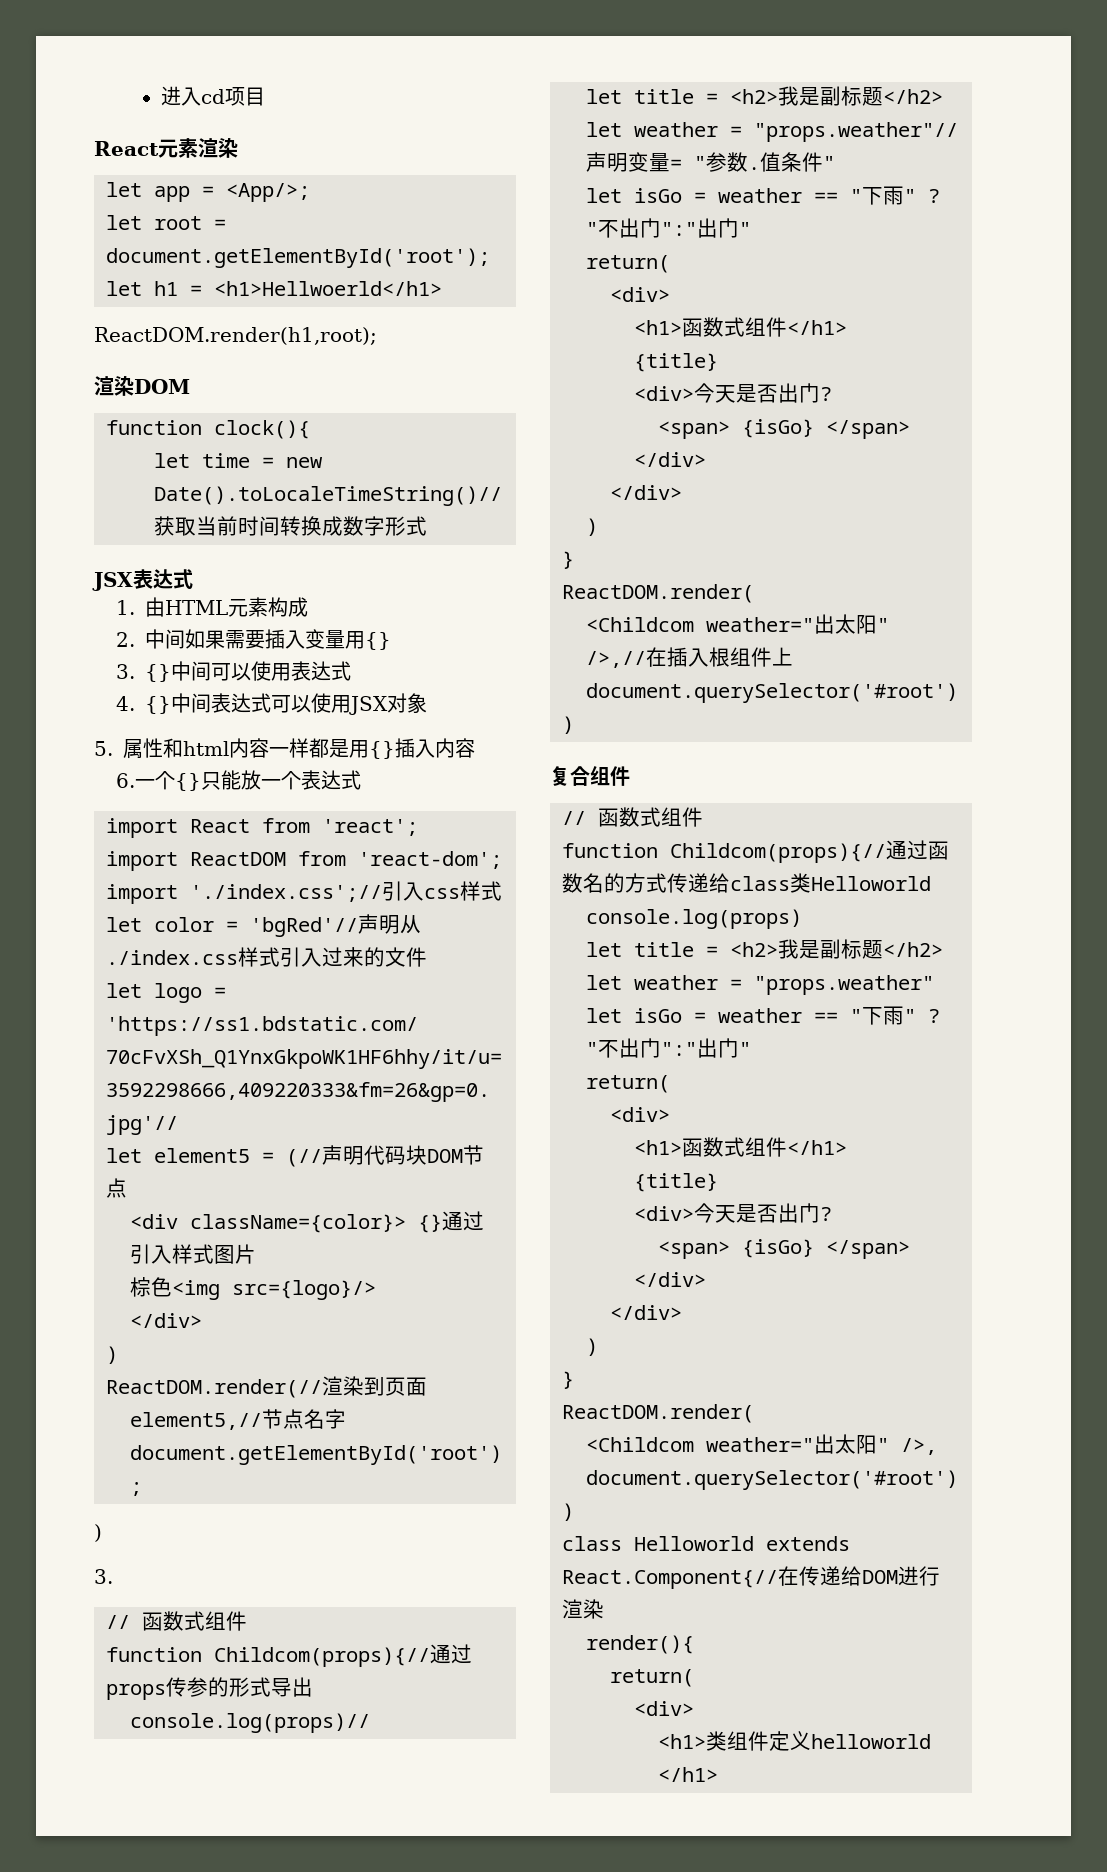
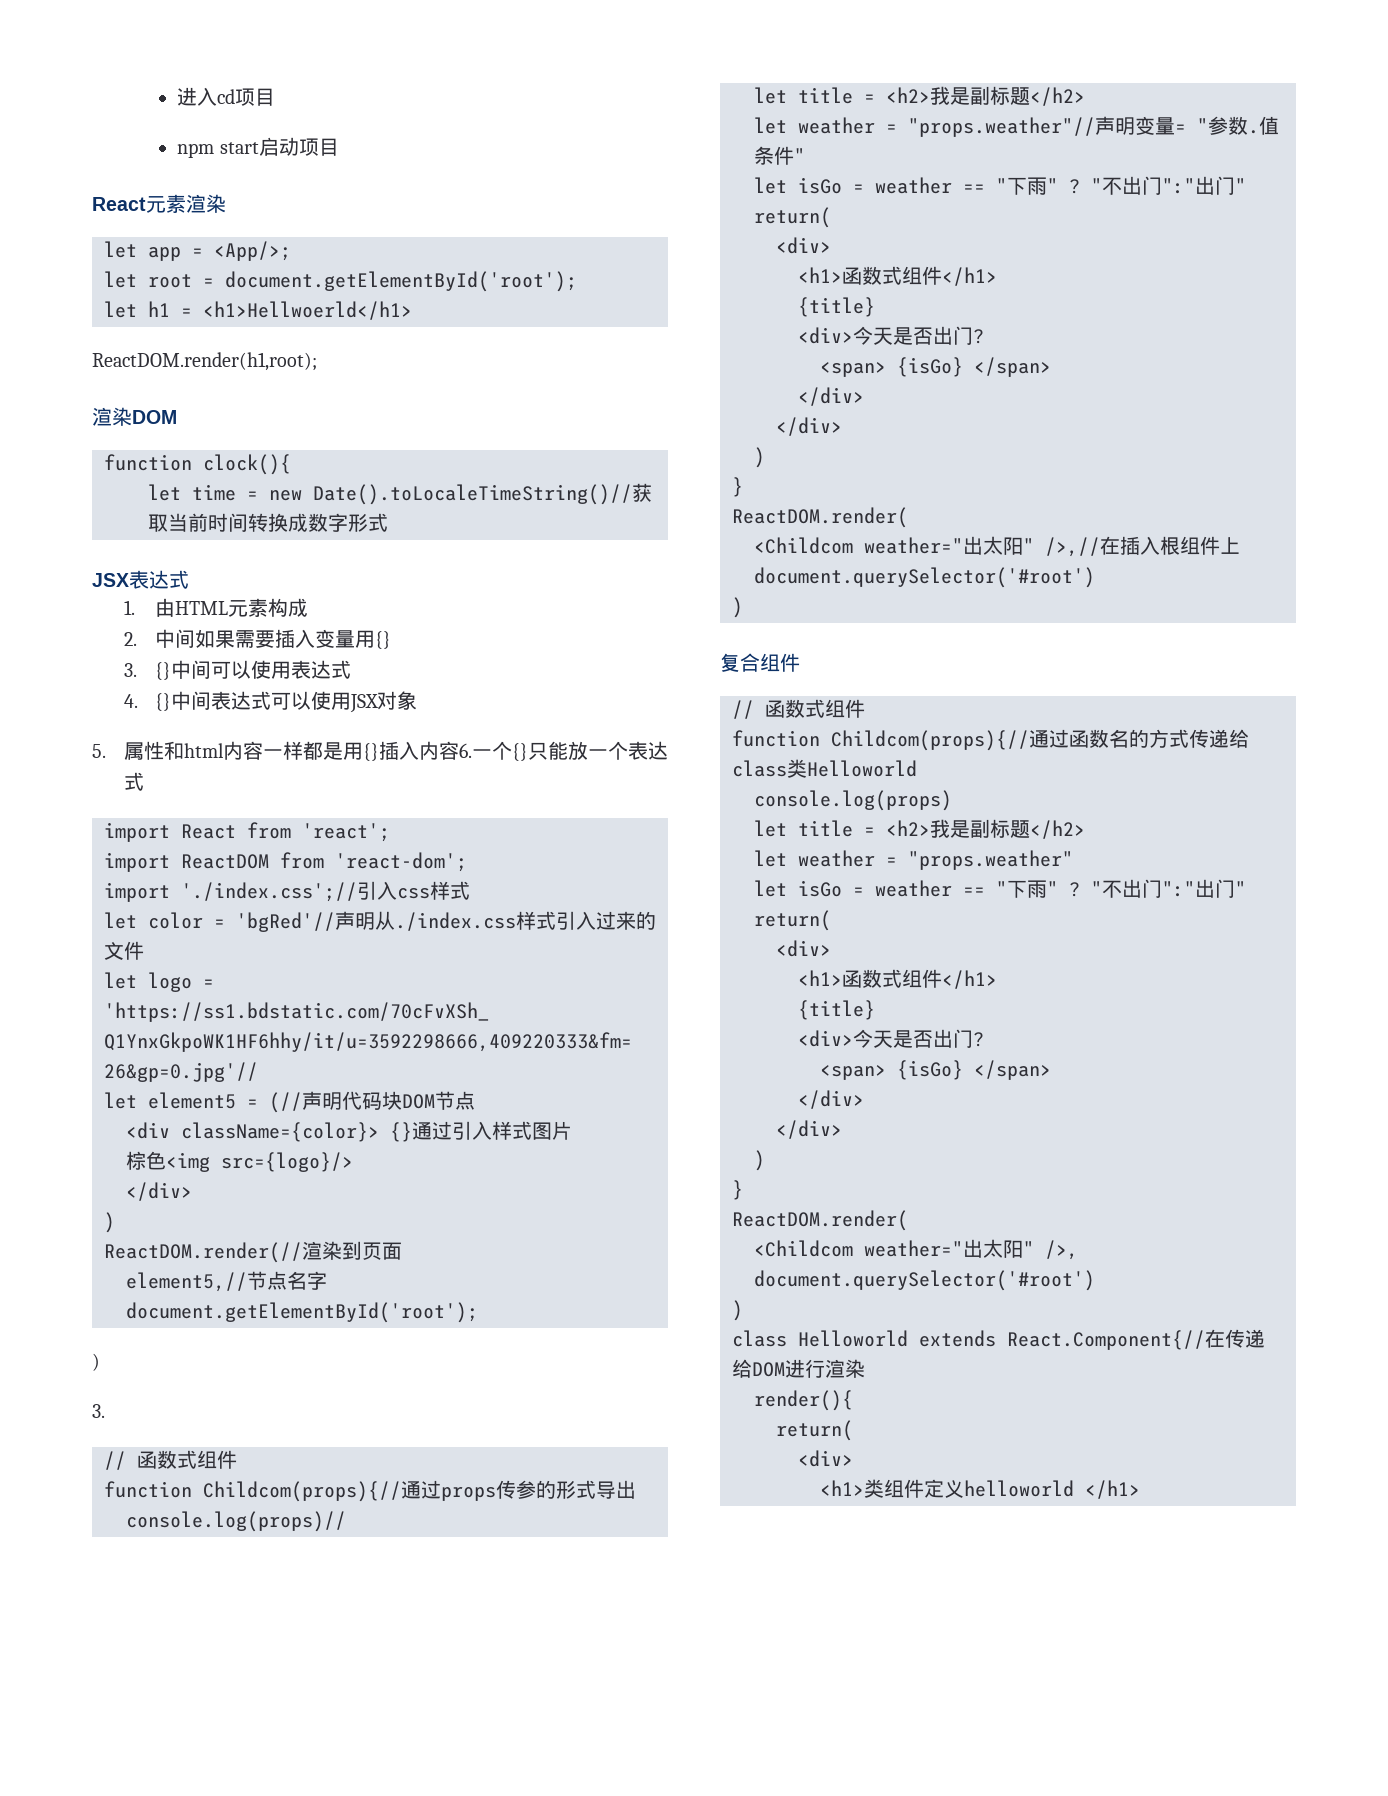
+ npm start启动项目
- 5.属性和html内容一样都是用{}插入内容
- 6.一个{}只能放一个表达式
+ 5.属性和html内容一样都是用{}插入内容6.一个{}只能放一个表达式

